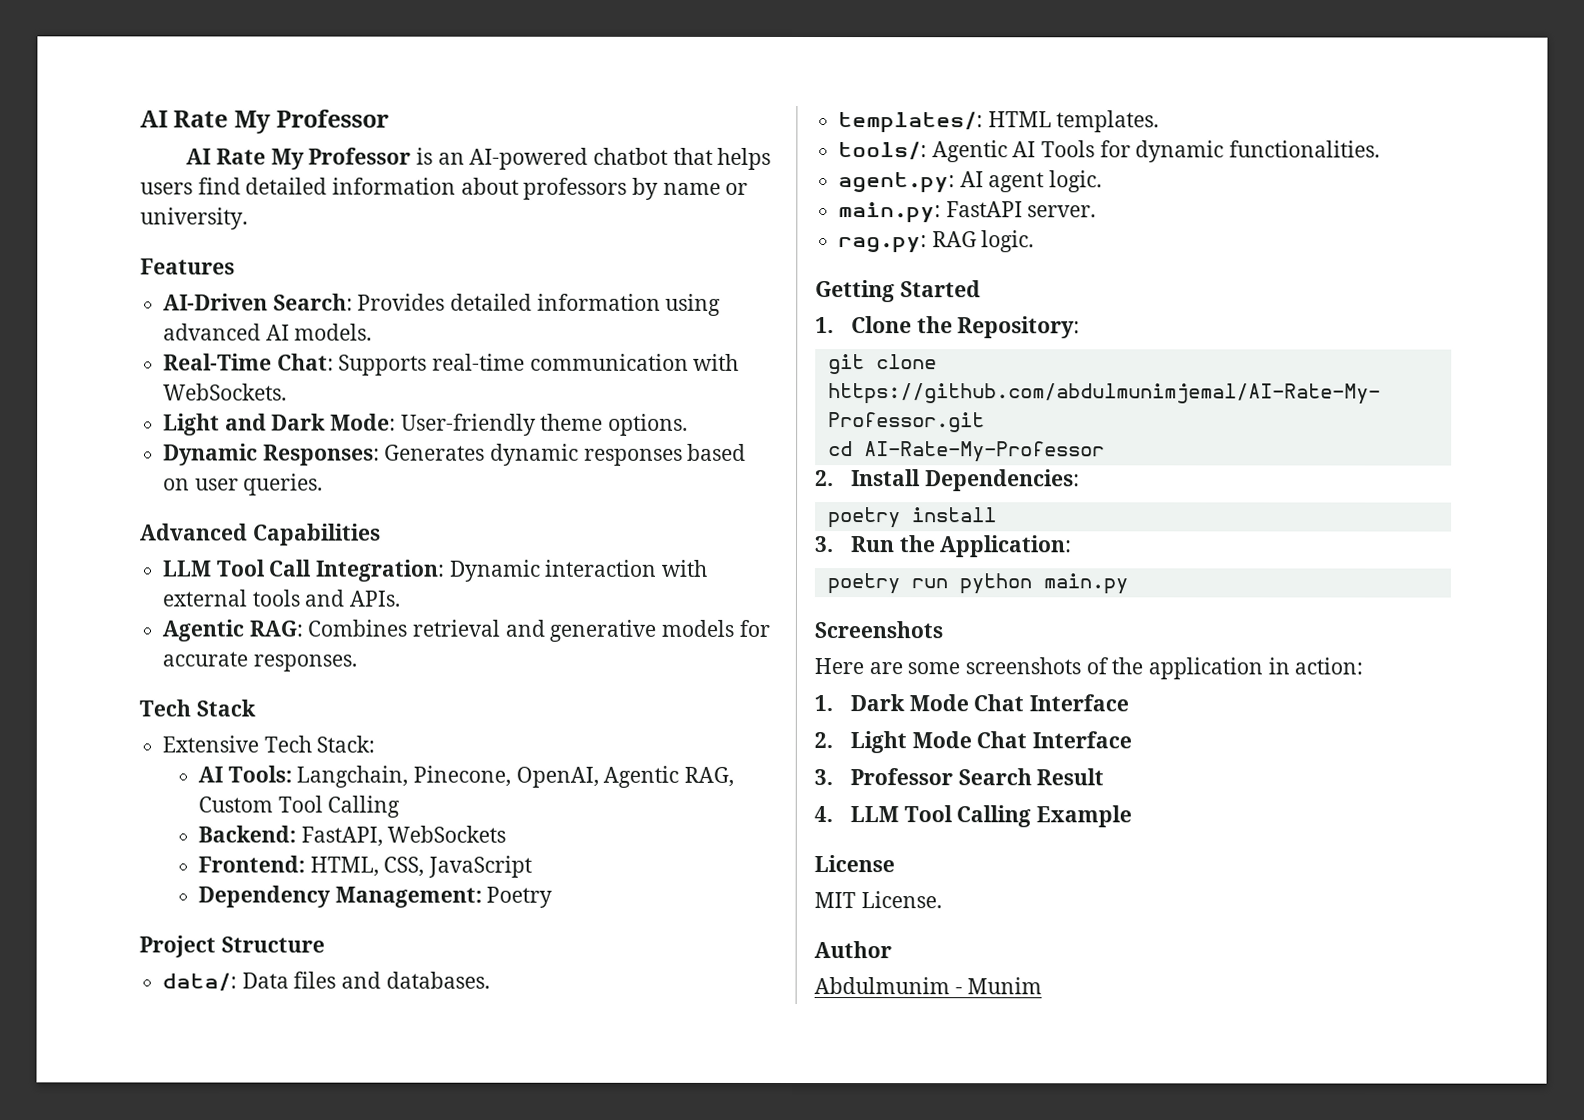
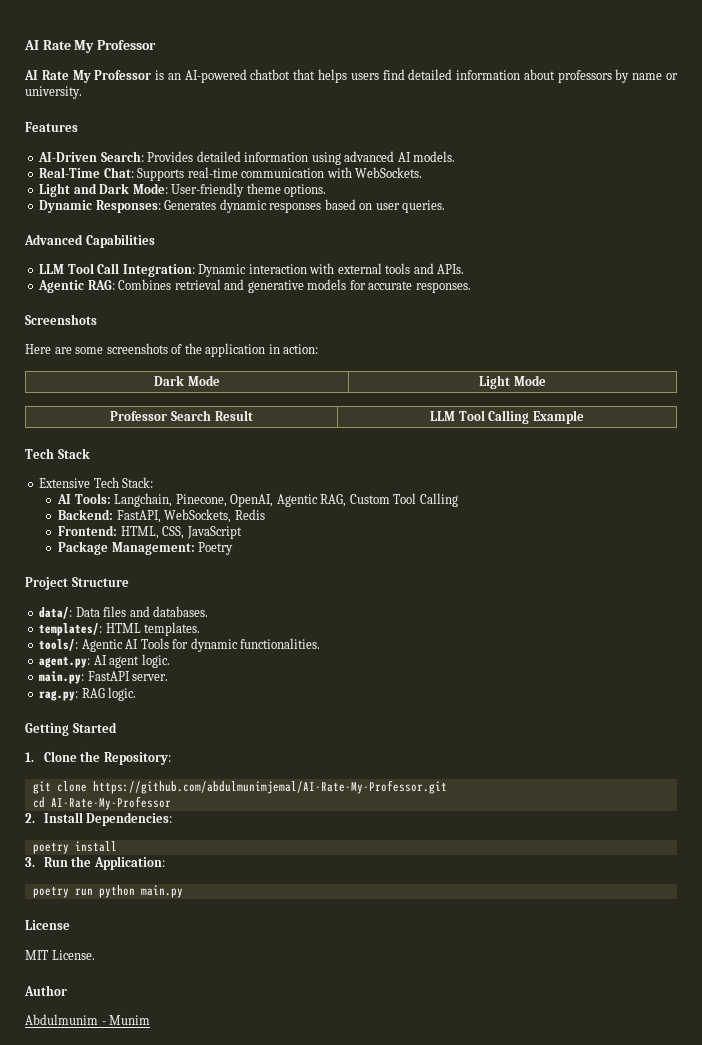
+ Screenshots
+ Here are some screenshots of the application in action:
+ Dark Mode | Light Mode
+ Professor Search Result | LLM Tool Calling Example
- Backend: FastAPI, WebSockets
+ Backend: FastAPI, WebSockets, Redis
- Dependency Management: Poetry
+ Package Management: Poetry
- Screenshots
- Here are some screenshots of the application in action:
- 1. Dark Mode Chat Interface
- 2. Light Mode Chat Interface
- 3. Professor Search Result
- 4. LLM Tool Calling Example

